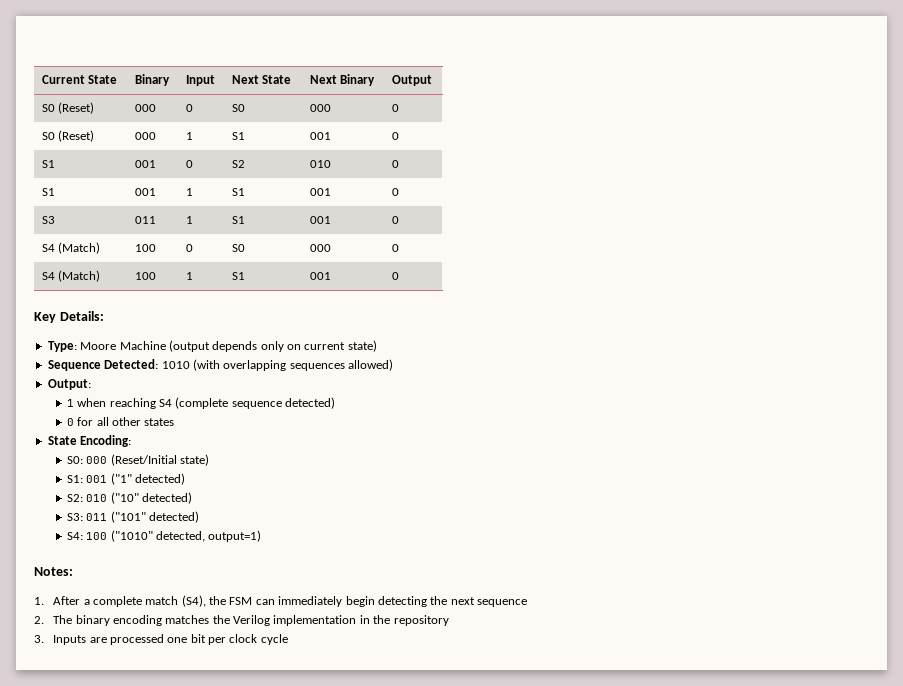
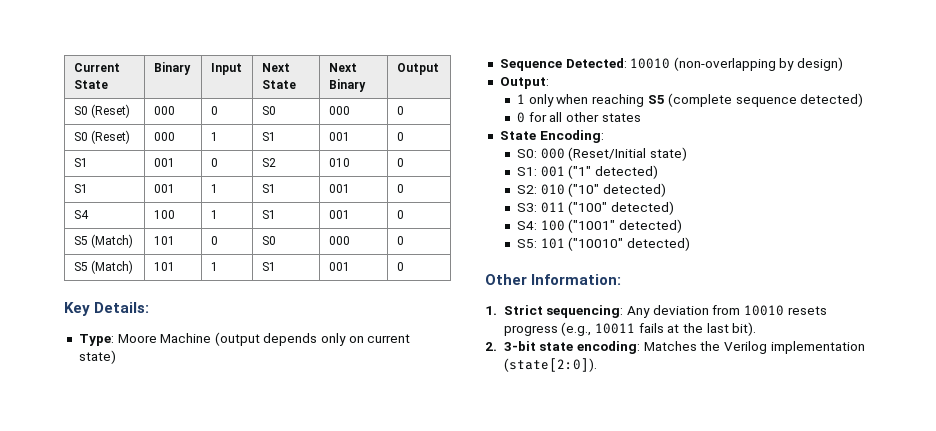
- S3 | 011 | 1 | S1 | 001 | 0
- S4 (Match) | 100 | 0 | S0 | 000 | 0
- S4 (Match) | 100 | 1 | S1 | 001 | 0
+ S4 | 100 | 1 | S1 | 001 | 0
+ S5 (Match) | 101 | 0 | S0 | 000 | 0
+ S5 (Match) | 101 | 1 | S1 | 001 | 0
- Sequence Detected: 1010 (with overlapping sequences allowed)
+ Sequence Detected: 10010 (non-overlapping by design)
- 1 when reaching S4 (complete sequence detected)
+ 1 only when reaching S5 (complete sequence detected)
- S3: 011 ("101" detected)
+ S3: 011 ("100" detected)
- S4: 100 ("1010" detected, output=1)
- Notes:
- 1. After a complete match (S4), the FSM can immediately begin detecting the next sequence
- 2. The binary encoding matches the Verilog implementation in the repository
- 3. Inputs are processed one bit per clock cycle
+ S4: 100 ("1001" detected)
+ S5: 101 ("10010" detected)
+ Other Information:
+ 1. Strict sequencing: Any deviation from 10010 resets progress (e.g., 10011 fails at the last bit).
+ 2. 3-bit state encoding: Matches the Verilog implementation (state[2:0]).

